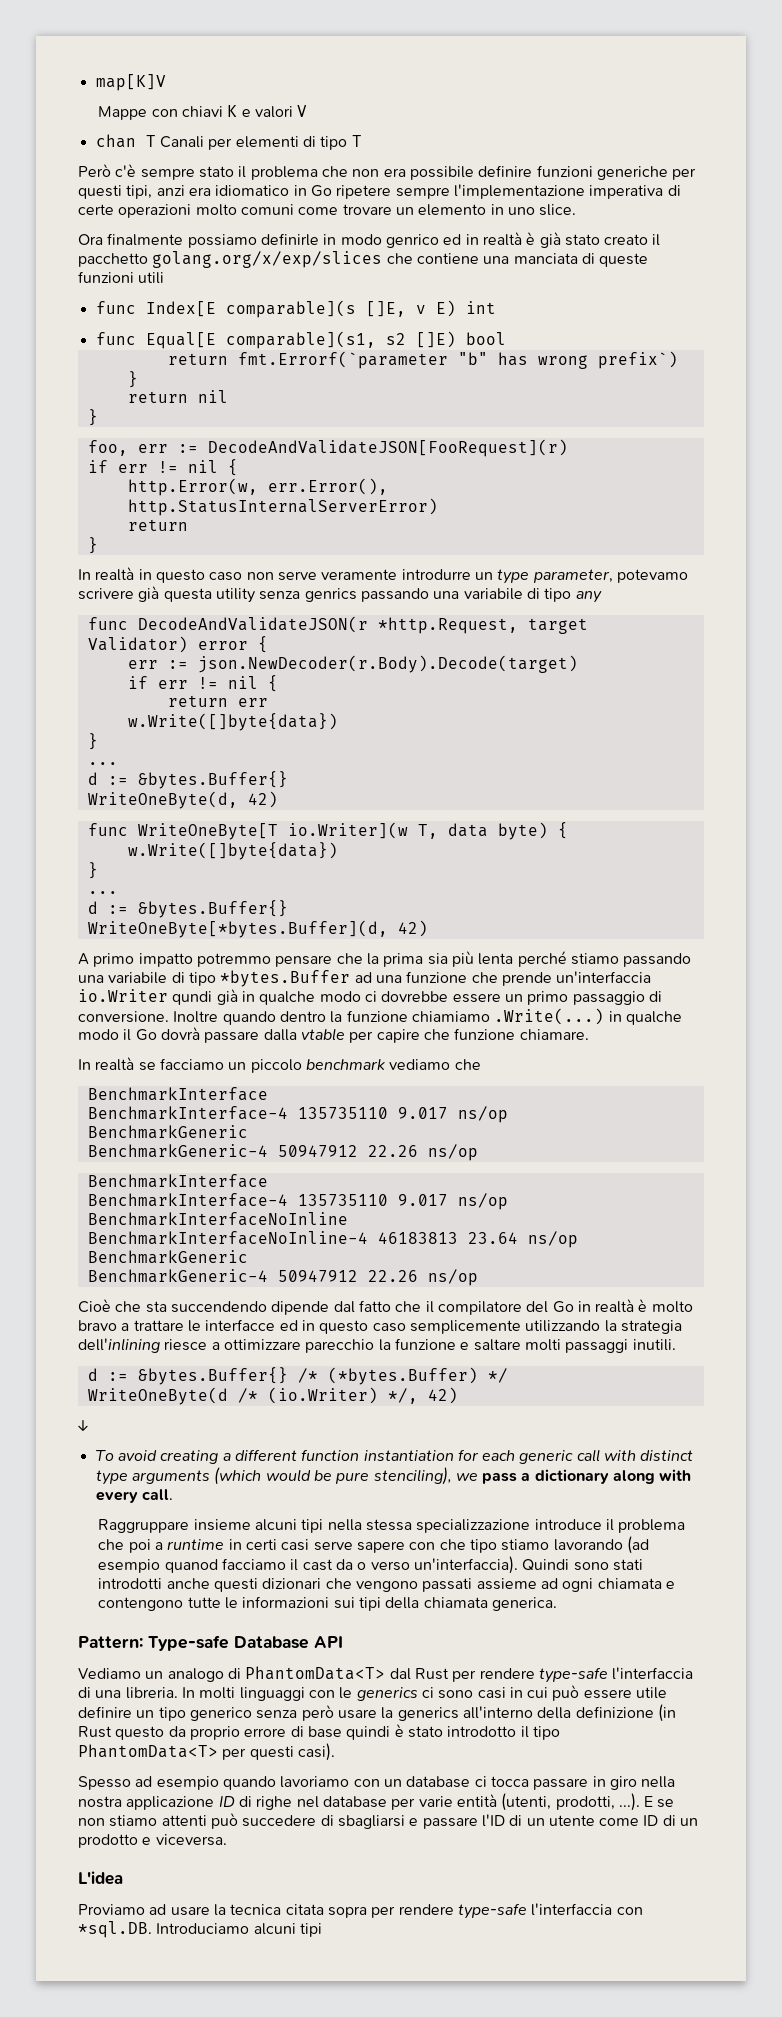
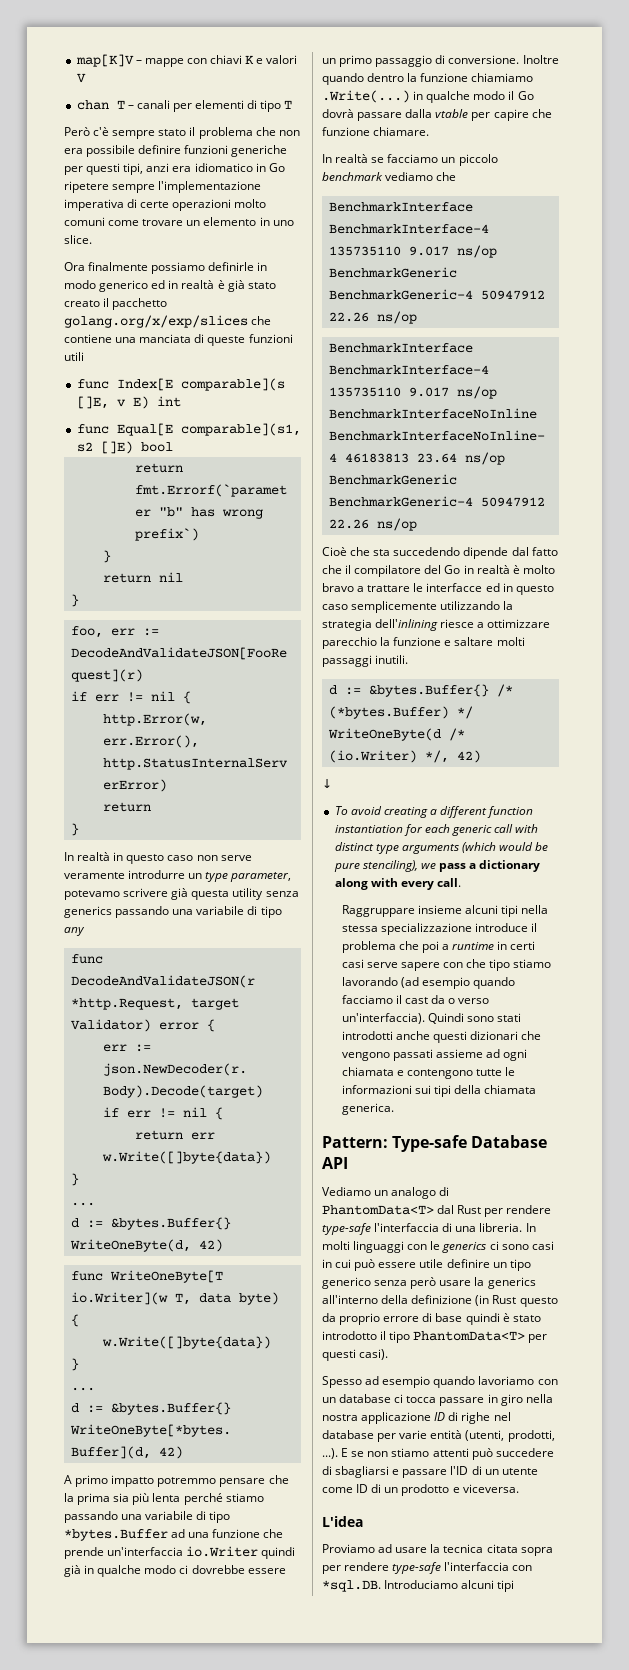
- map[K]V
- Mappe con chiavi K e valori V
+ map[K]V – mappe con chiavi K e valori V
- chan T Canali per elementi di tipo T
+ chan T – canali per elementi di tipo T
- Ora finalmente possiamo definirle in modo genrico ed in realtà è già stato creato il pacchetto golang.org/x/exp/slices che contiene una manciata di queste funzioni utili
+ Ora finalmente possiamo definirle in modo generico ed in realtà è già stato creato il pacchetto golang.org/x/exp/slices che contiene una manciata di queste funzioni utili
- In realtà in questo caso non serve veramente introdurre un type parameter, potevamo scrivere già questa utility senza genrics passando una variabile di tipo any
+ In realtà in questo caso non serve veramente introdurre un type parameter, potevamo scrivere già questa utility senza generics passando una variabile di tipo any
- A primo impatto potremmo pensare che la prima sia più lenta perché stiamo passando una variabile di tipo *bytes.Buffer ad una funzione che prende un'interfaccia io.Writer qundi già in qualche modo ci dovrebbe essere un primo passaggio di conversione.
+ A primo impatto potremmo pensare che la prima sia più lenta perché stiamo passando una variabile di tipo *bytes.Buffer ad una funzione che prende un'interfaccia io.Writer quindi già in qualche modo ci dovrebbe essere un primo passaggio di conversione.
- Cioè che sta succendendo dipende dal fatto che il compilatore del Go in realtà è molto bravo a trattare le interfacce ed in questo caso semplicemente utilizzando la strategia dell'inlining riesce a ottimizzare parecchio la funzione e saltare molti passaggi inutili.
+ Cioè che sta succedendo dipende dal fatto che il compilatore del Go in realtà è molto bravo a trattare le interfacce ed in questo caso semplicemente utilizzando la strategia dell'inlining riesce a ottimizzare parecchio la funzione e saltare molti passaggi inutili.
- Raggruppare insieme alcuni tipi nella stessa specializzazione introduce il problema che poi a runtime in certi casi serve sapere con che tipo stiamo lavorando (ad esempio quanod facciamo il cast da o verso un'interfaccia).
+ Raggruppare insieme alcuni tipi nella stessa specializzazione introduce il problema che poi a runtime in certi casi serve sapere con che tipo stiamo lavorando (ad esempio quando facciamo il cast da o verso un'interfaccia).

